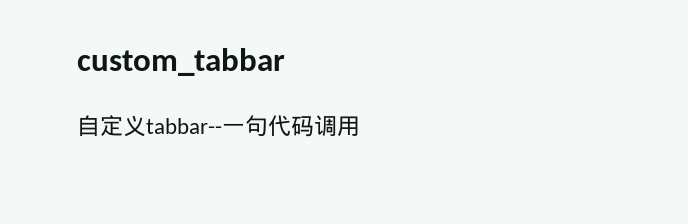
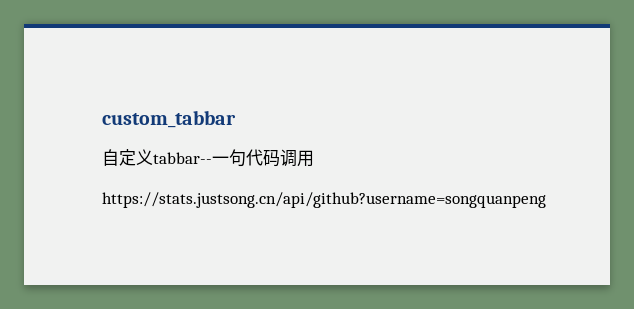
+ https://stats.justsong.cn/api/github?username=songquanpeng

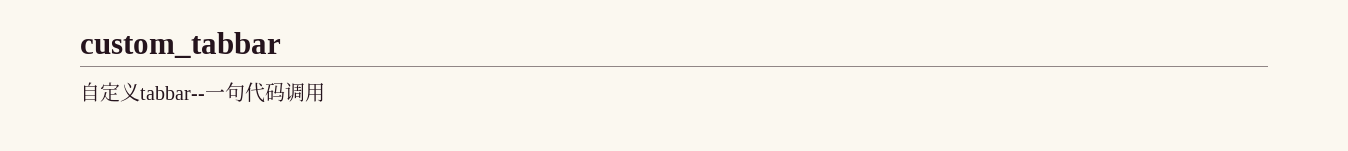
- https://stats.justsong.cn/api/github?username=songquanpeng

